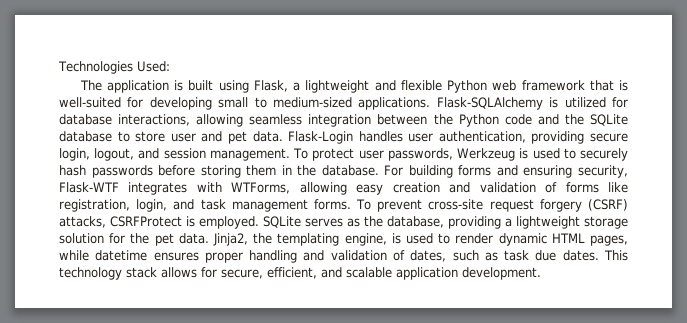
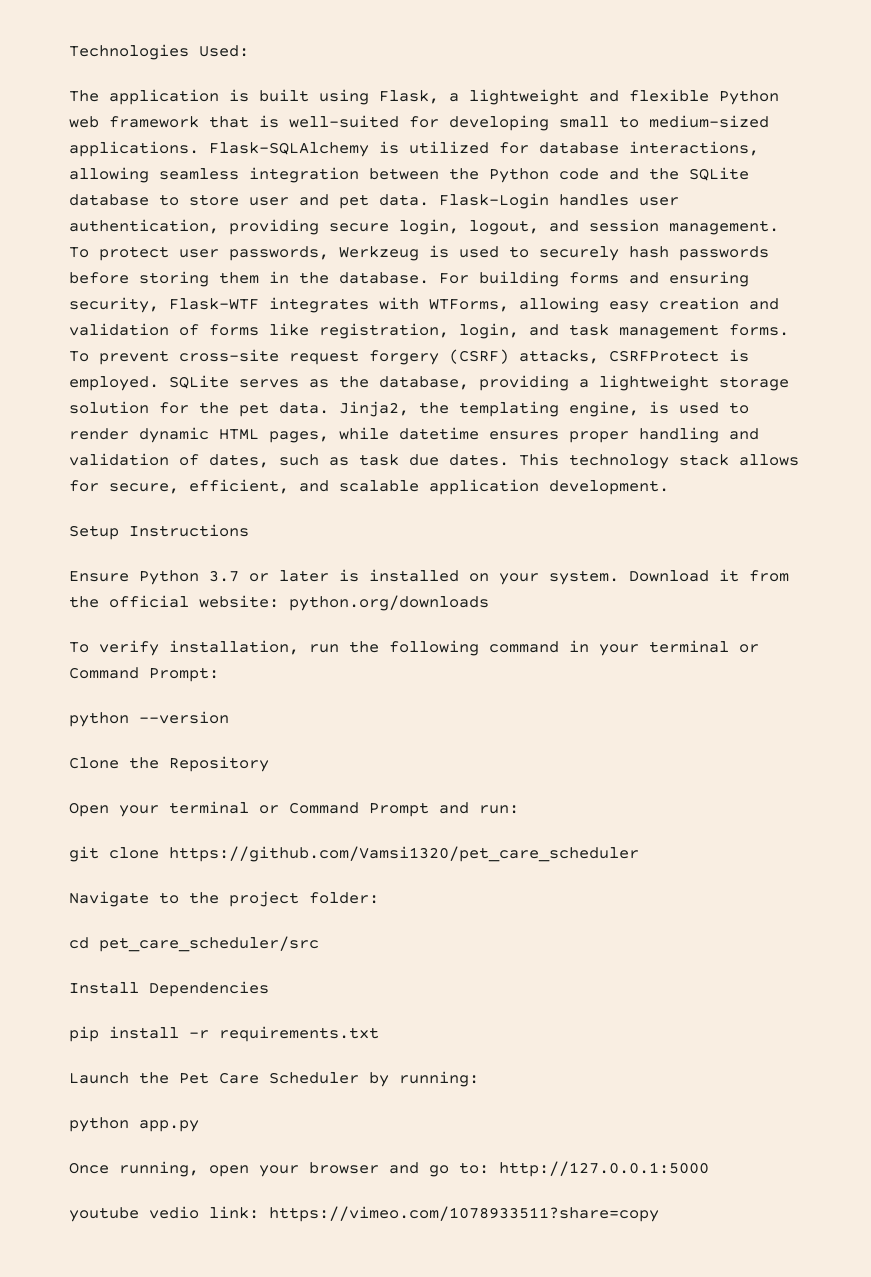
+ Setup Instructions
+ Ensure Python 3.7 or later is installed on your system. Download it from the official website: python.org/downloads
+ To verify installation, run the following command in your terminal or Command Prompt:
+ python --version
+ Clone the Repository
+ Open your terminal or Command Prompt and run:
+ git clone https://github.com/Vamsi1320/pet_care_scheduler
+ Navigate to the project folder:
+ cd pet_care_scheduler/src
+ Install Dependencies
+ pip install -r requirements.txt
+ Launch the Pet Care Scheduler by running:
+ python app.py
+ Once running, open your browser and go to: http://127.0.0.1:5000
+ youtube vedio link: https://vimeo.com/1078933511?share=copy

